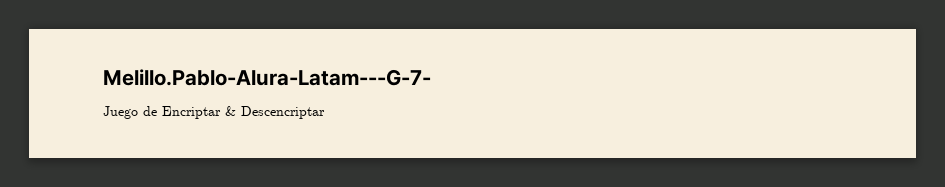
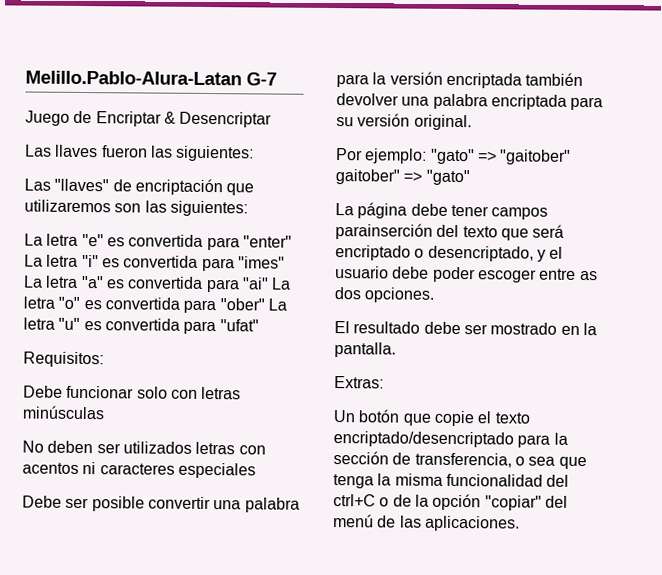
- Melillo.Pablo-Alura-Latam---G-7-
+ Melillo.Pablo-Alura-Latan G-7
- Juego de Encriptar & Descencriptar
+ Juego de Encriptar & Desencriptar
+ Las llaves fueron las siguientes:
+ Las "llaves" de encriptación que utilizaremos son las siguientes:
+ La letra "e" es convertida para "enter" La letra "i" es convertida para "imes" La letra "a" es convertida para "ai" La letra "o" es convertida para "ober" La letra "u" es convertida para "ufat"
+ Requisitos:
+ Debe funcionar solo con letras minúsculas
+ No deben ser utilizados letras con acentos ni caracteres especiales
+ Debe ser posible convertir una palabra para la versión encriptada también devolver una palabra encriptada para su versión original.
+ Por ejemplo: "gato" => "gaitober" gaitober" => "gato"
+ La página debe tener campos parainserción del texto que será encriptado o desencriptado, y el usuario debe poder escoger entre as dos opciones.
+ El resultado debe ser mostrado en la pantalla.
+ Extras:
+ Un botón que copie el texto encriptado/desencriptado para la sección de transferencia, o sea que tenga la misma funcionalidad del ctrl+C o de la opción "copiar" del menú de las aplicaciones.

